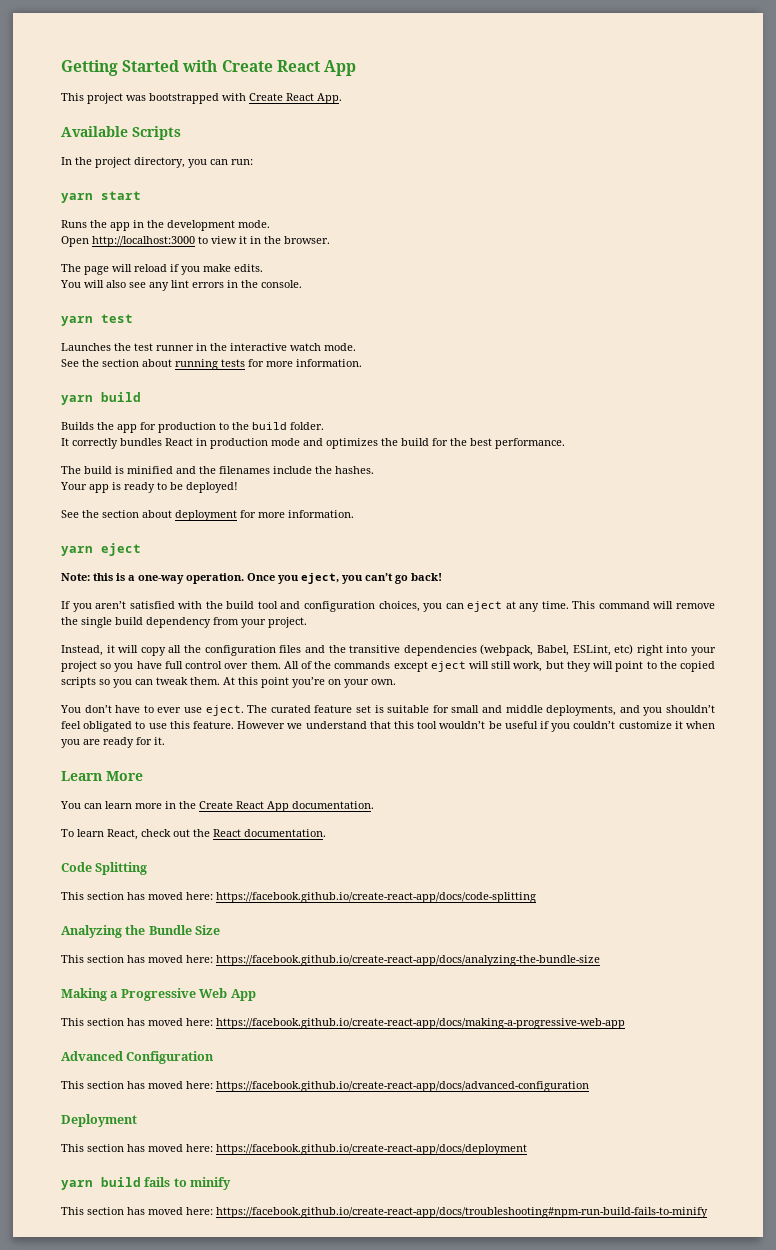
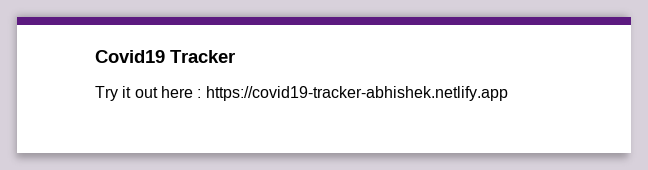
- Getting Started with Create React App
- This project was bootstrapped with Create React App.
- Available Scripts
- In the project directory, you can run:
- yarn start
- Runs the app in the development mode.
- Open http://localhost:3000 to view it in the browser.
- The page will reload if you make edits.
- You will also see any lint errors in the console.
- yarn test
- Launches the test runner in the interactive watch mode.
- See the section about running tests for more information.
- yarn build
- Builds the app for production to the build folder.
- It correctly bundles React in production mode and optimizes the build for the best performance.
- The build is minified and the filenames include the hashes.
- Your app is ready to be deployed!
- See the section about deployment for more information.
- yarn eject
- Note: this is a one-way operation. Once you eject, you can’t go back!
- If you aren’t satisfied with the build tool and configuration choices, you can eject at any time. This command will remove the single build dependency from your project.
- Instead, it will copy all the configuration files and the transitive dependencies (webpack, Babel, ESLint, etc) right into your project so you have full control over them. All of the commands except eject will still work, but they will point to the copied scripts so you can tweak them. At this point you’re on your own.
- You don’t have to ever use eject. The curated feature set is suitable for small and middle deployments, and you shouldn’t feel obligated to use this feature. However we understand that this tool wouldn’t be useful if you couldn’t customize it when you are ready for it.
- Learn More
- You can learn more in the Create React App documentation.
- To learn React, check out the React documentation.
- Code Splitting
- This section has moved here: https://facebook.github.io/create-react-app/docs/code-splitting
- Analyzing the Bundle Size
- This section has moved here: https://facebook.github.io/create-react-app/docs/analyzing-the-bundle-size
- Making a Progressive Web App
- This section has moved here: https://facebook.github.io/create-react-app/docs/making-a-progressive-web-app
- Advanced Configuration
- This section has moved here: https://facebook.github.io/create-react-app/docs/advanced-configuration
- Deployment
- This section has moved here: https://facebook.github.io/create-react-app/docs/deployment
- yarn build fails to minify
- This section has moved here: https://facebook.github.io/create-react-app/docs/troubleshooting#npm-run-build-fails-to-minify
+ Covid19 Tracker
+ Try it out here : https://covid19-tracker-abhishek.netlify.app

